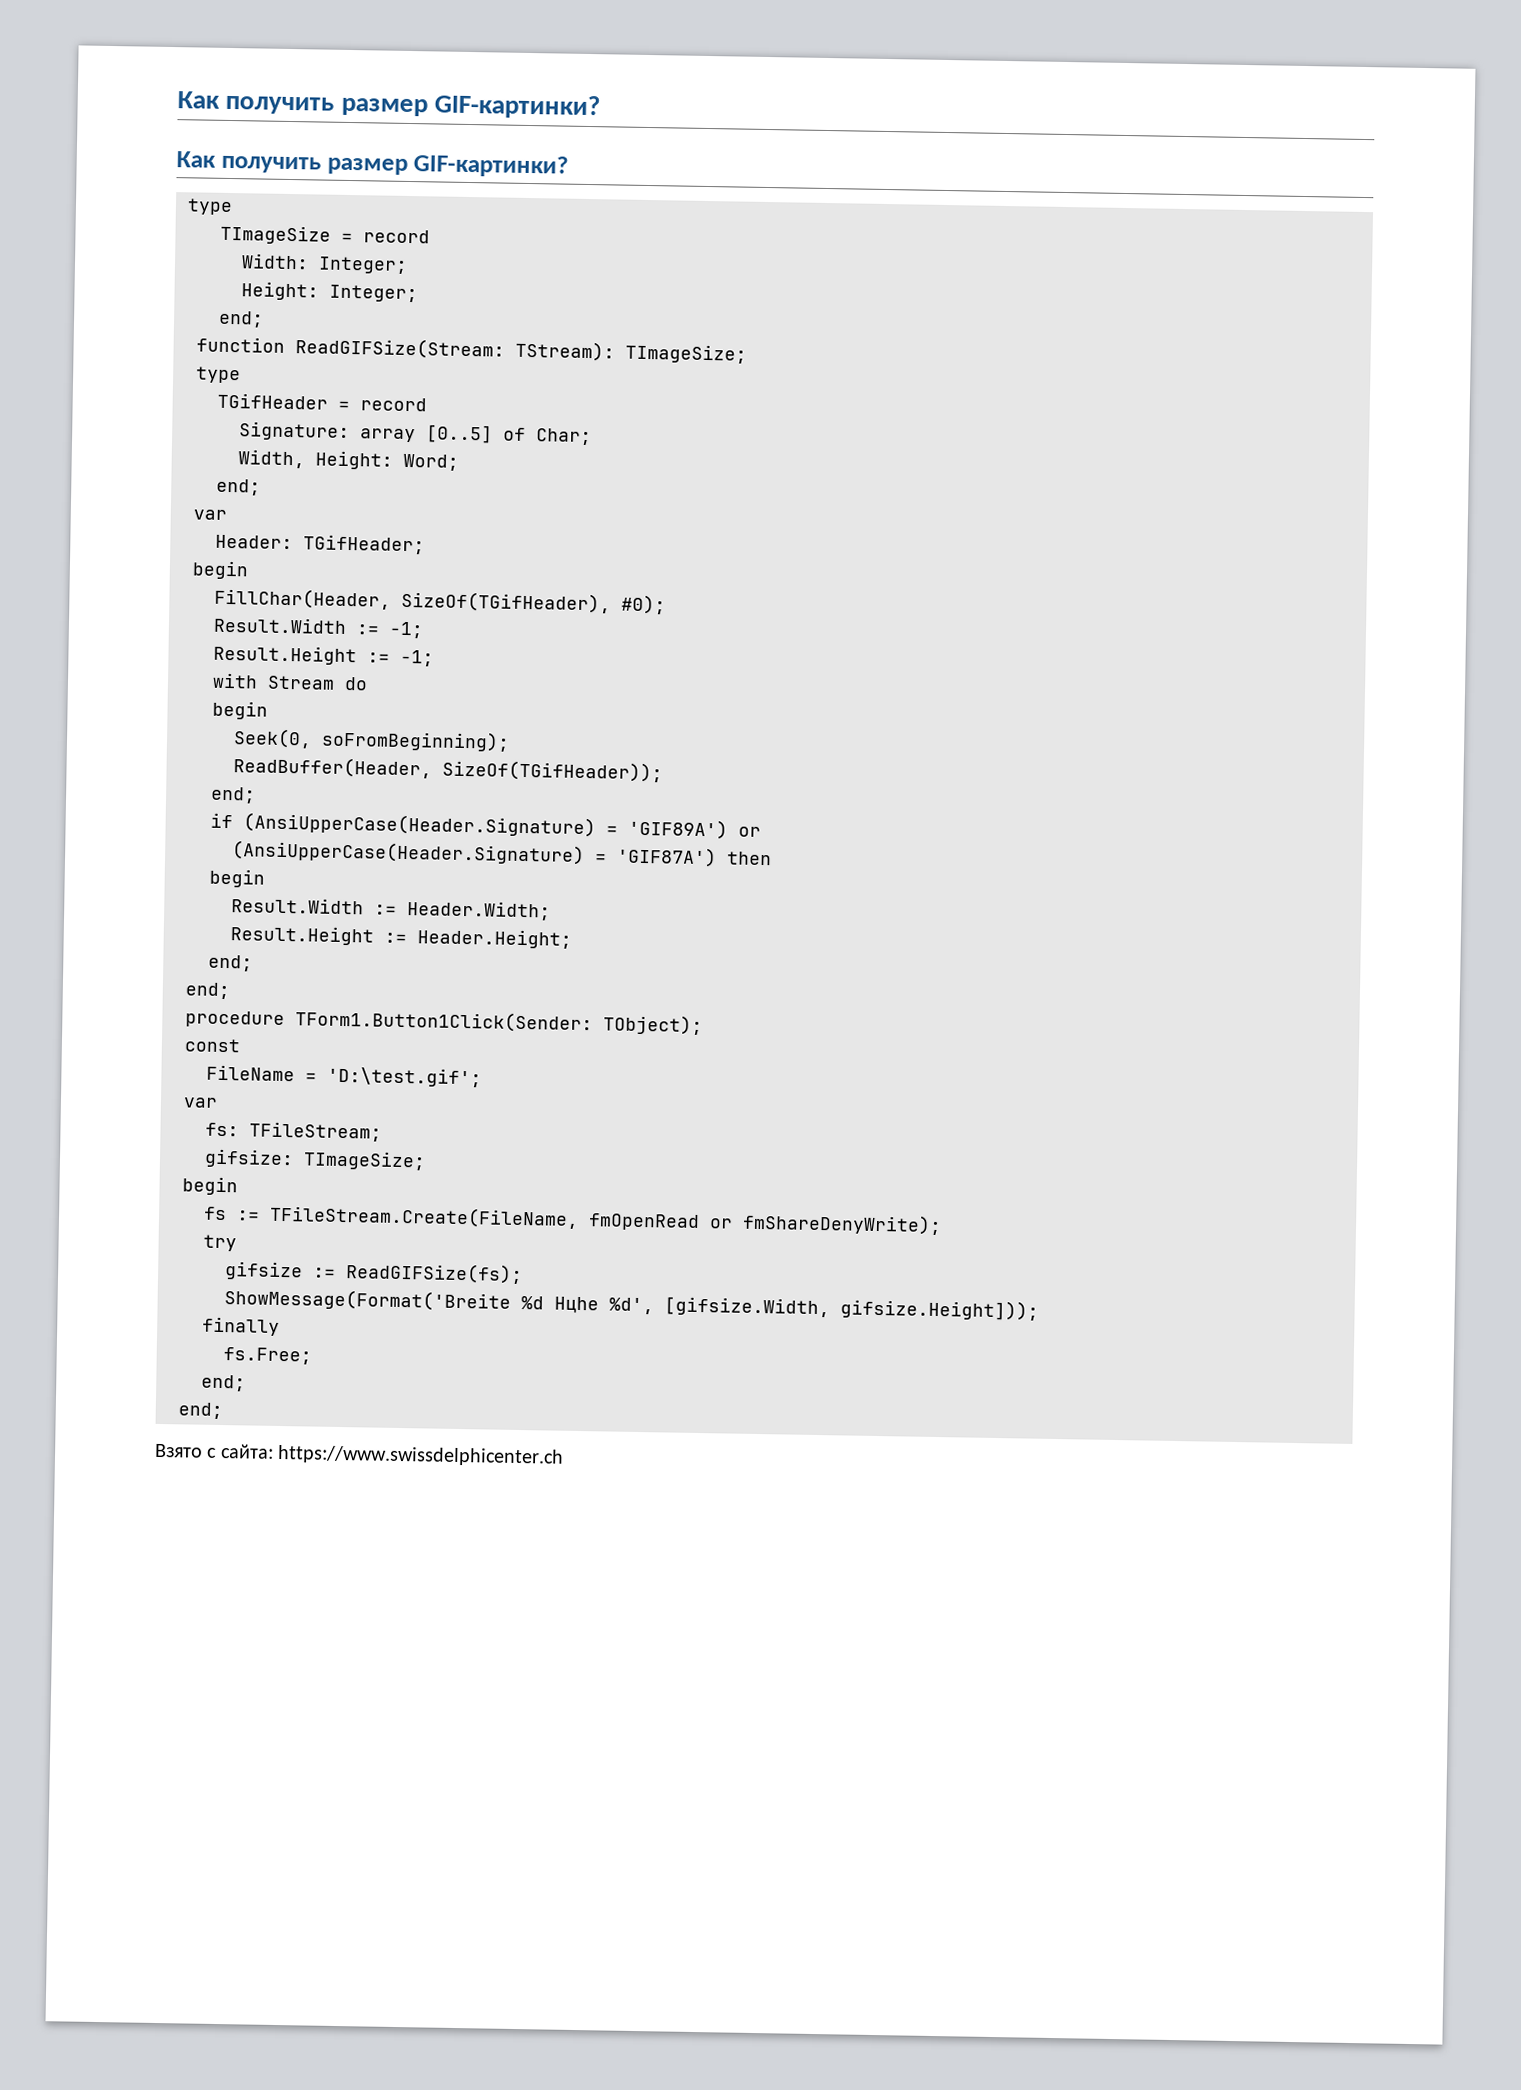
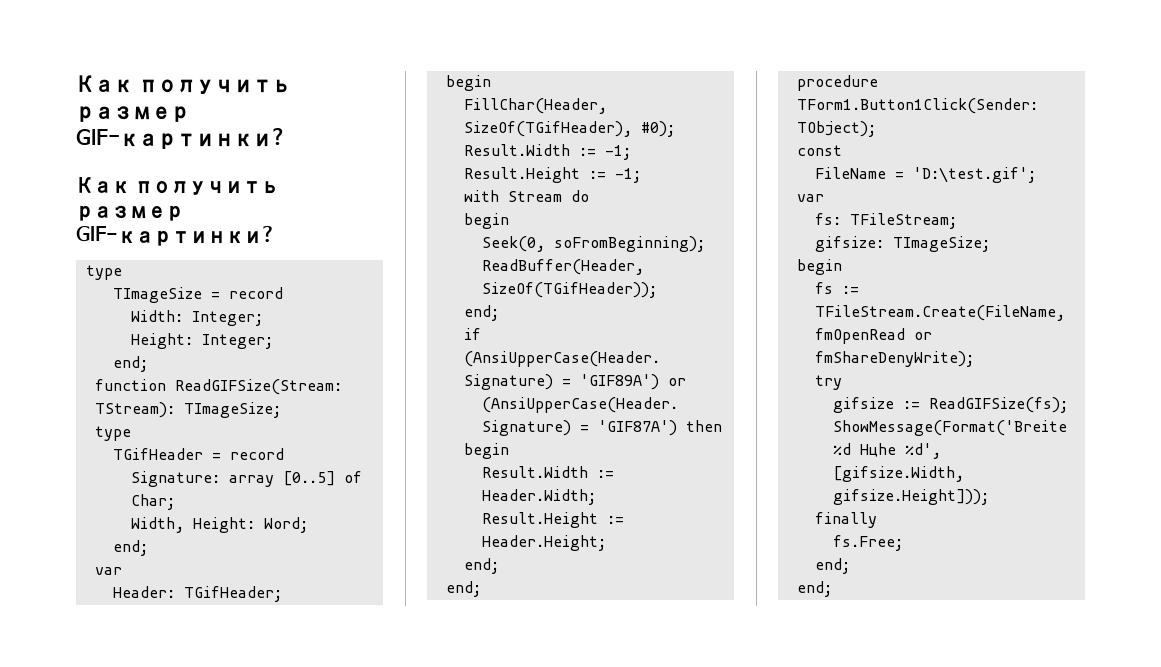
- Взято с сайта: https://www.swissdelphicenter.ch

